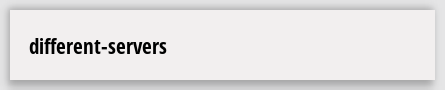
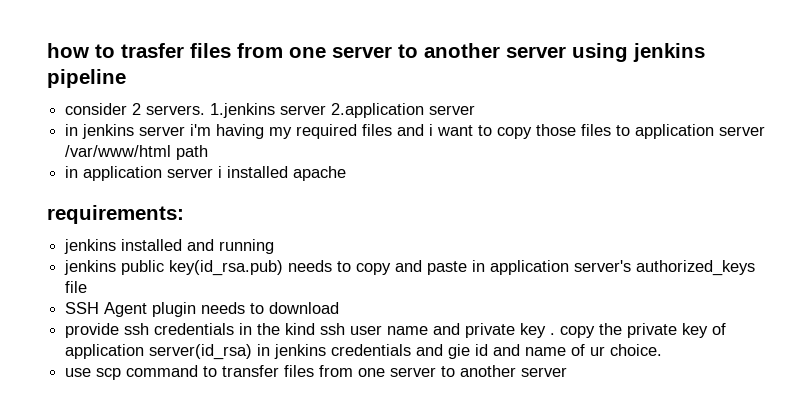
- different-servers
+ how to trasfer files from one server to another server using jenkins pipeline
+ consider 2 servers. 1.jenkins server 2.application server
+ in jenkins server i'm having my required files and i want to copy those files to application server /var/www/html path
+ in application server i installed apache
+ requirements:
+ jenkins installed and running
+ jenkins public key(id_rsa.pub) needs to copy and paste in application server's authorized_keys file
+ SSH Agent plugin needs to download
+ provide ssh credentials in the kind ssh user name and private key . copy the private key of application server(id_rsa) in jenkins credentials and gie id and name of ur choice.
+ use scp command to transfer files from one server to another server

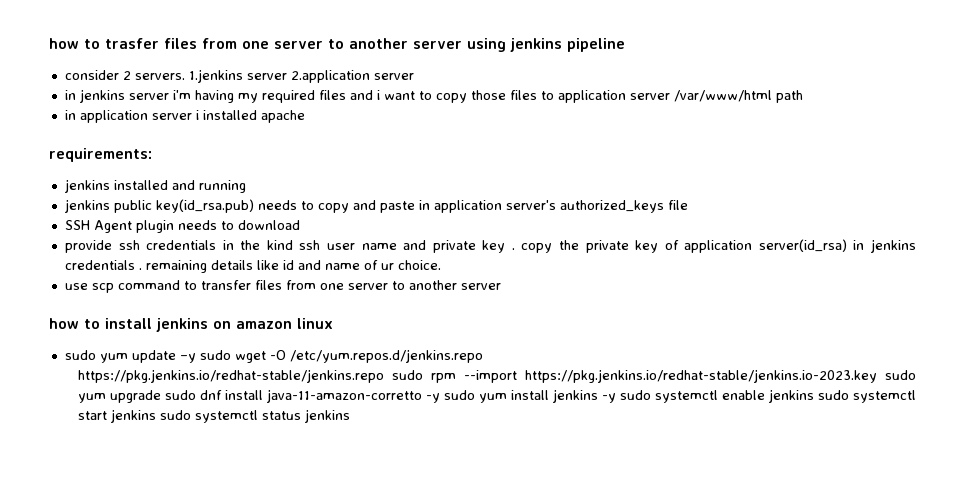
- provide ssh credentials in the kind ssh user name and private key . copy the private key of application server(id_rsa) in jenkins credentials and gie id and name of ur choice.
+ provide ssh credentials in the kind ssh user name and private key . copy the private key of application server(id_rsa) in jenkins credentials . remaining details like id and name of ur choice.
+ how to install jenkins on amazon linux
+ sudo yum update –y sudo wget -O /etc/yum.repos.d/jenkins.repo
+ https://pkg.jenkins.io/redhat-stable/jenkins.repo sudo rpm --import https://pkg.jenkins.io/redhat-stable/jenkins.io-2023.key sudo yum upgrade sudo dnf install java-11-amazon-corretto -y sudo yum install jenkins -y sudo systemctl enable jenkins sudo systemctl start jenkins sudo systemctl status jenkins

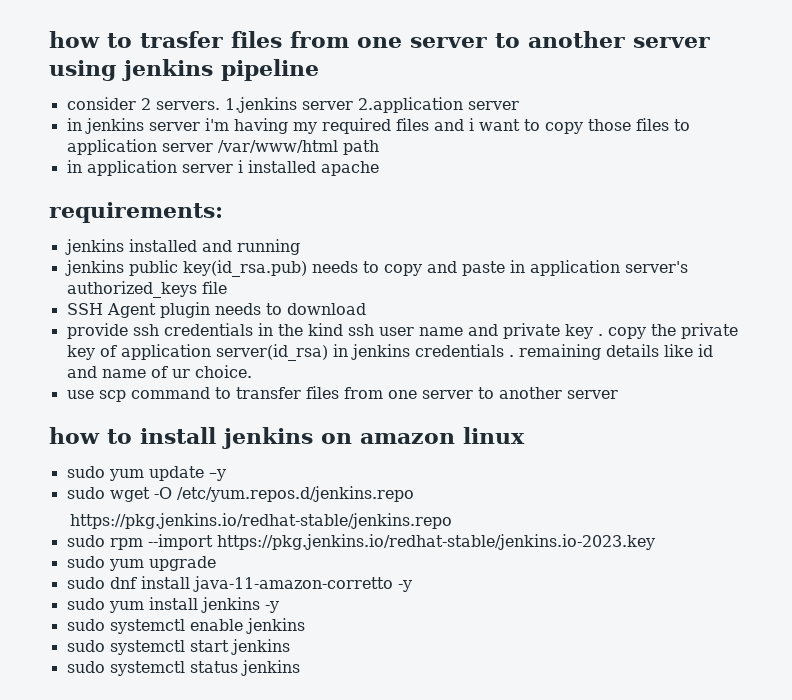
- sudo yum update –y sudo wget -O /etc/yum.repos.d/jenkins.repo
+ sudo yum update –y
+ sudo wget -O /etc/yum.repos.d/jenkins.repo
- https://pkg.jenkins.io/redhat-stable/jenkins.repo sudo rpm --import https://pkg.jenkins.io/redhat-stable/jenkins.io-2023.key sudo yum upgrade sudo dnf install java-11-amazon-corretto -y sudo yum install jenkins -y sudo systemctl enable jenkins sudo systemctl start jenkins sudo systemctl status jenkins
+ https://pkg.jenkins.io/redhat-stable/jenkins.repo
+ sudo rpm --import https://pkg.jenkins.io/redhat-stable/jenkins.io-2023.key
+ sudo yum upgrade
+ sudo dnf install java-11-amazon-corretto -y
+ sudo yum install jenkins -y
+ sudo systemctl enable jenkins
+ sudo systemctl start jenkins
+ sudo systemctl status jenkins

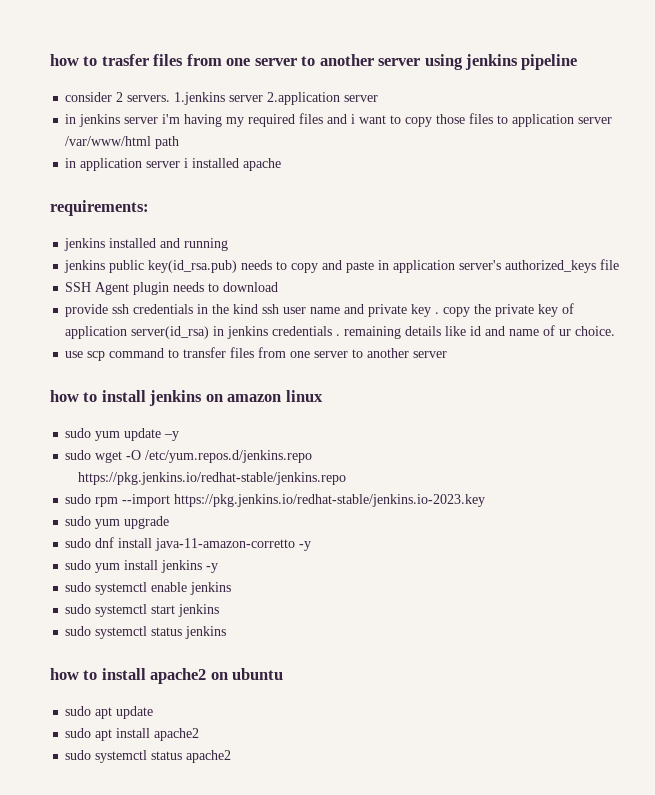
+ how to install apache2 on ubuntu
+ sudo apt update
+ sudo apt install apache2
+ sudo systemctl status apache2

